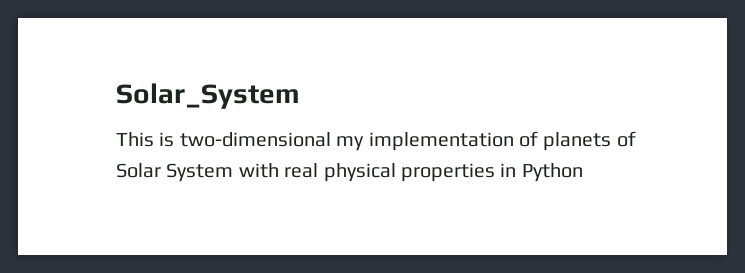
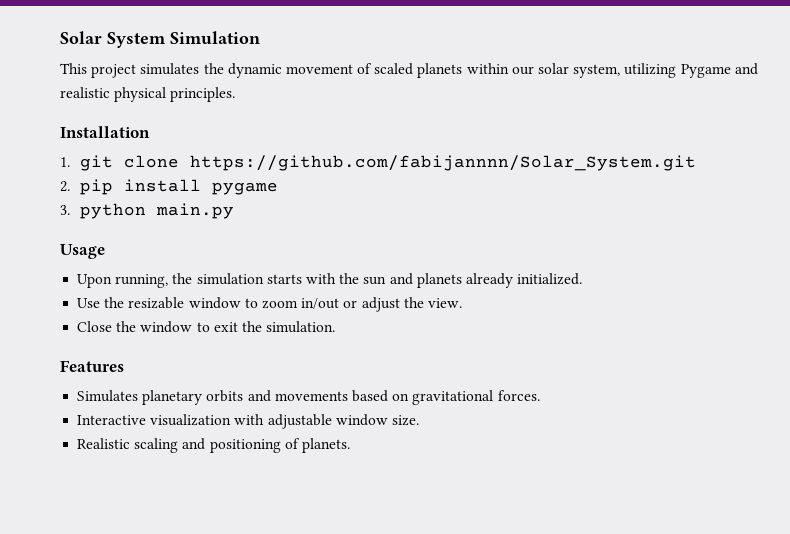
- Solar_System
- This is two-dimensional my implementation of planets of Solar System with real physical properties in Python
+ Solar System Simulation
+ This project simulates the dynamic movement of scaled planets within our solar system, utilizing Pygame and realistic physical principles.
+ Installation
+ 1. git clone https://github.com/fabijannnn/Solar_System.git
+ 2. pip install pygame
+ 3. python main.py
+ Usage
+ Upon running, the simulation starts with the sun and planets already initialized.
+ Use the resizable window to zoom in/out or adjust the view.
+ Close the window to exit the simulation.
+ Features
+ Simulates planetary orbits and movements based on gravitational forces.
+ Interactive visualization with adjustable window size.
+ Realistic scaling and positioning of planets.

